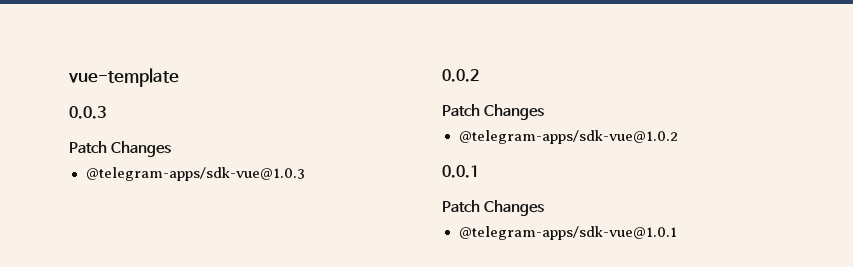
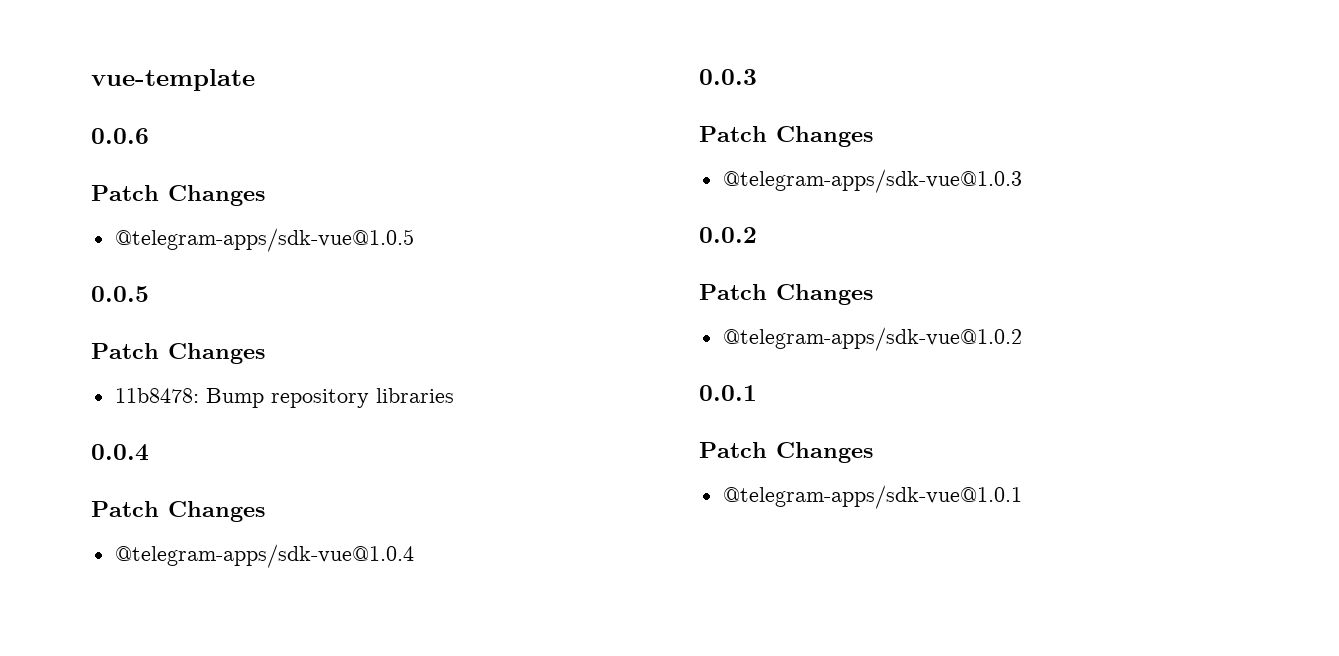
+ 0.0.6
+ Patch Changes
+ @telegram-apps/sdk-vue@1.0.5
+ 0.0.5
+ Patch Changes
+ 11b8478: Bump repository libraries
+ 0.0.4
+ Patch Changes
+ @telegram-apps/sdk-vue@1.0.4

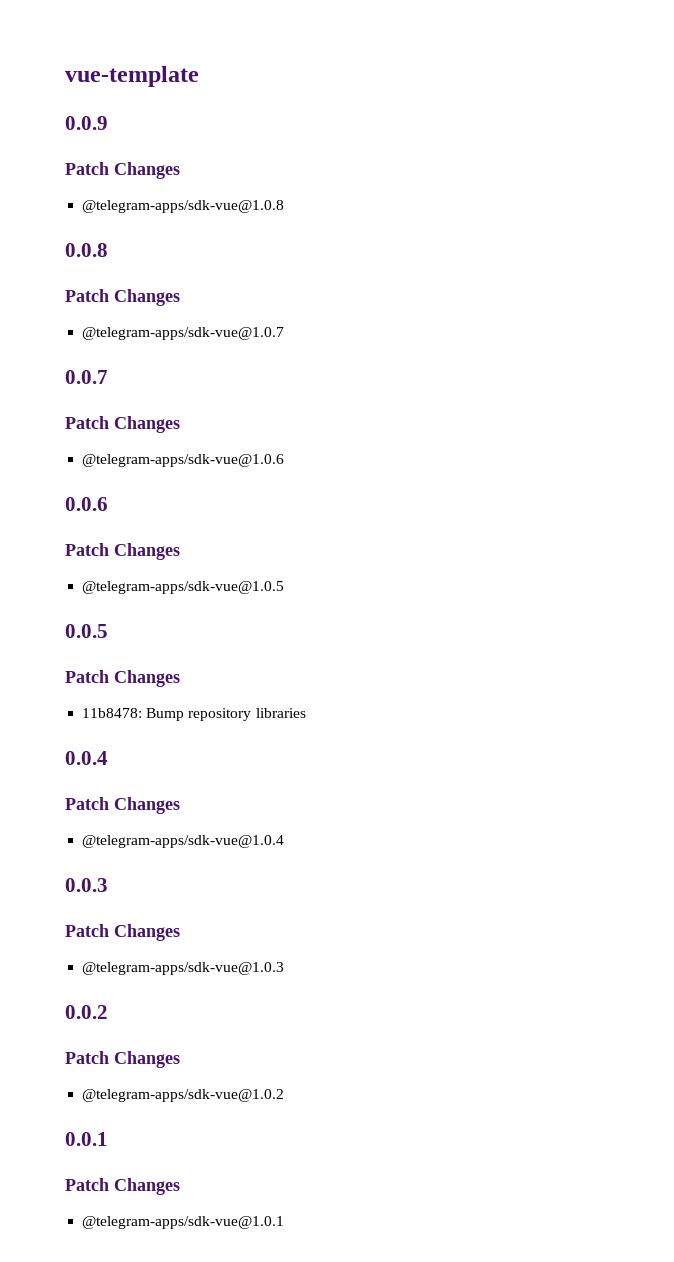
+ 0.0.9
+ Patch Changes
+ @telegram-apps/sdk-vue@1.0.8
+ 0.0.8
+ Patch Changes
+ @telegram-apps/sdk-vue@1.0.7
+ 0.0.7
+ Patch Changes
+ @telegram-apps/sdk-vue@1.0.6

